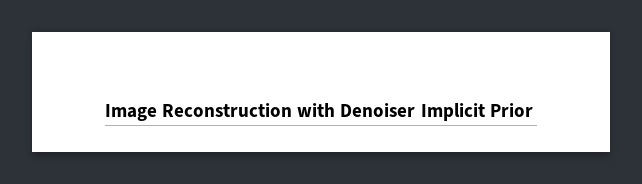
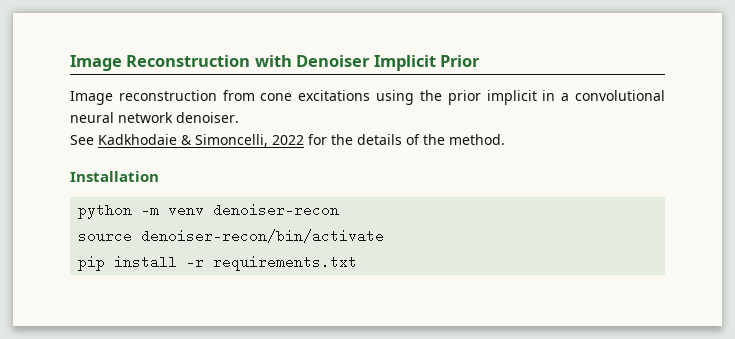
+ Image reconstruction from cone excitations using the prior implicit in a convolutional neural network denoiser.
+ See Kadkhodaie & Simoncelli, 2022 for the details of the method.
+ Installation
+ python -m venv denoiser-recon
+ source denoiser-recon/bin/activate
+ pip install -r requirements.txt

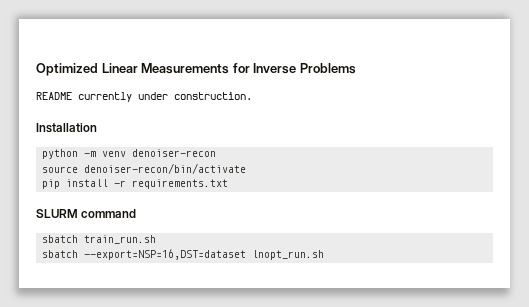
- Image Reconstruction with Denoiser Implicit Prior
- Image reconstruction from cone excitations using the prior implicit in a convolutional neural network denoiser.
- See Kadkhodaie & Simoncelli, 2022 for the details of the method.
+ Optimized Linear Measurements for Inverse Problems
+ README currently under construction.
+ SLURM command
+ sbatch train_run.sh
+ sbatch --export=NSP=16,DST=dataset lnopt_run.sh

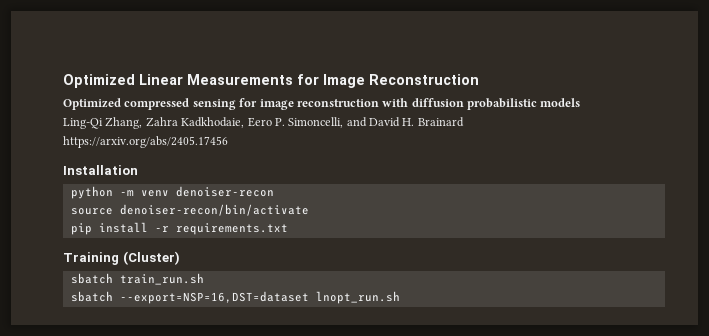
- Optimized Linear Measurements for Inverse Problems
- README currently under construction.
+ Optimized Linear Measurements for Image Reconstruction
+ Optimized compressed sensing for image reconstruction with diffusion probabilistic models
+ Ling-Qi Zhang, Zahra Kadkhodaie, Eero P. Simoncelli, and David H. Brainard
+ https://arxiv.org/abs/2405.17456
- SLURM command
+ Training (Cluster)

